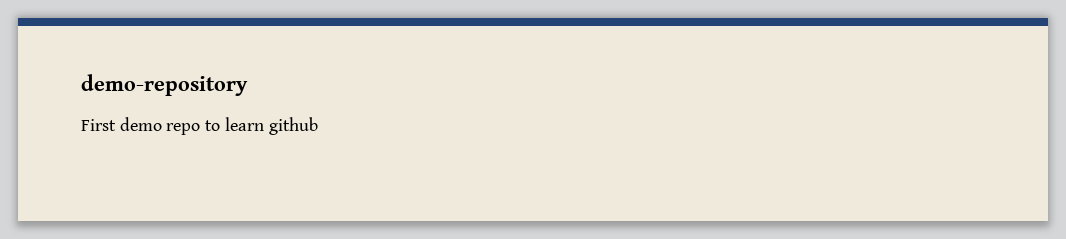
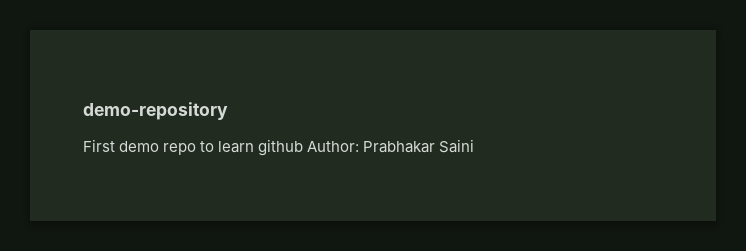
- First demo repo to learn github
+ First demo repo to learn github Author: Prabhakar Saini

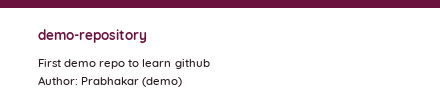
- First demo repo to learn github Author: Prabhakar Saini
+ First demo repo to learn github
+ Author: Prabhakar (demo)

